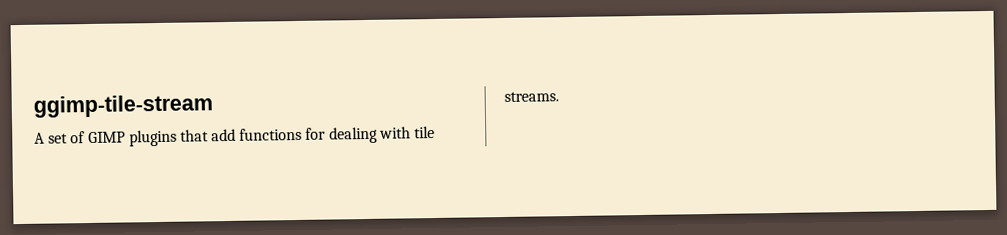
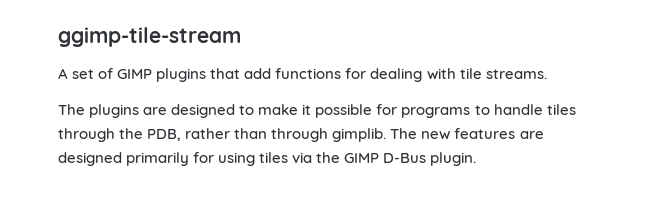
+ The plugins are designed to make it possible for programs to handle tiles through the PDB, rather than through gimplib. The new features are designed primarily for using tiles via the GIMP D-Bus plugin.

